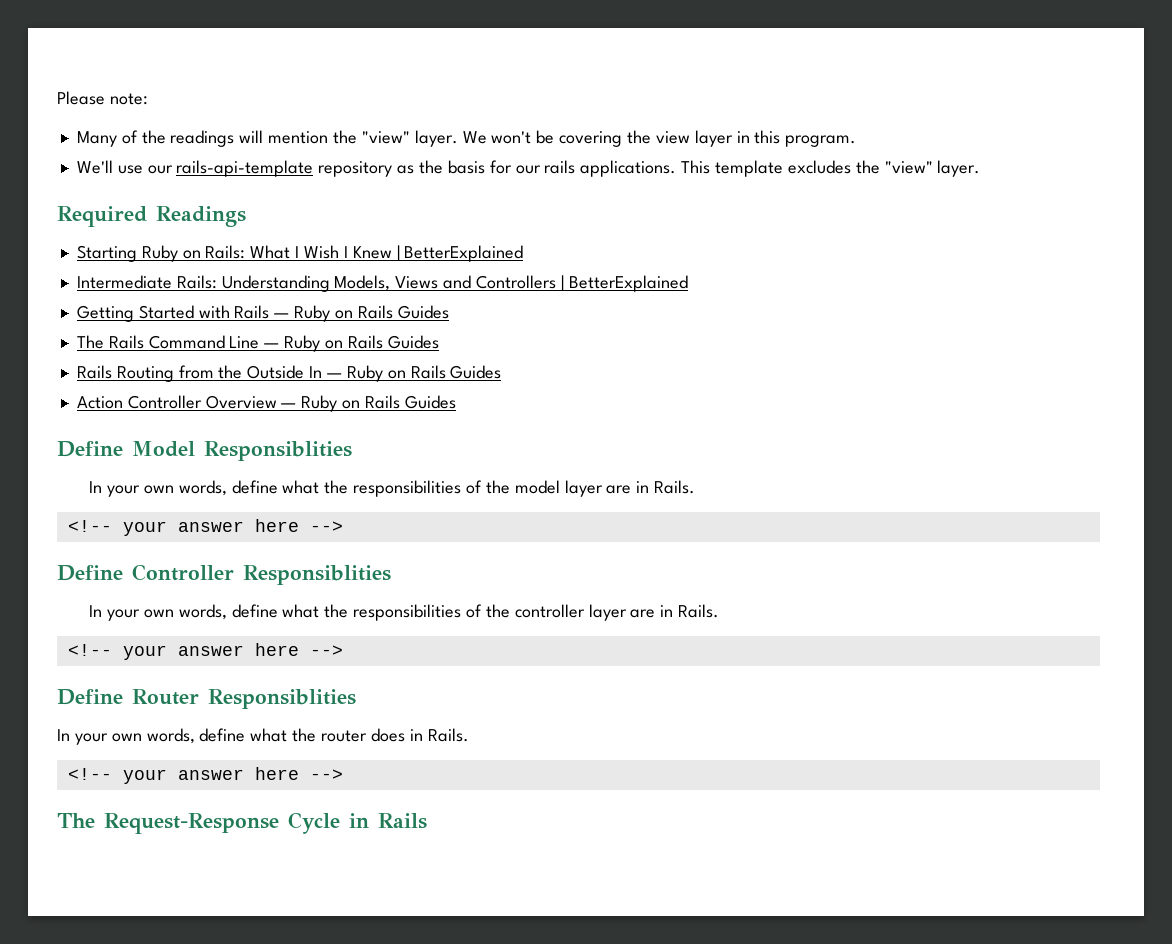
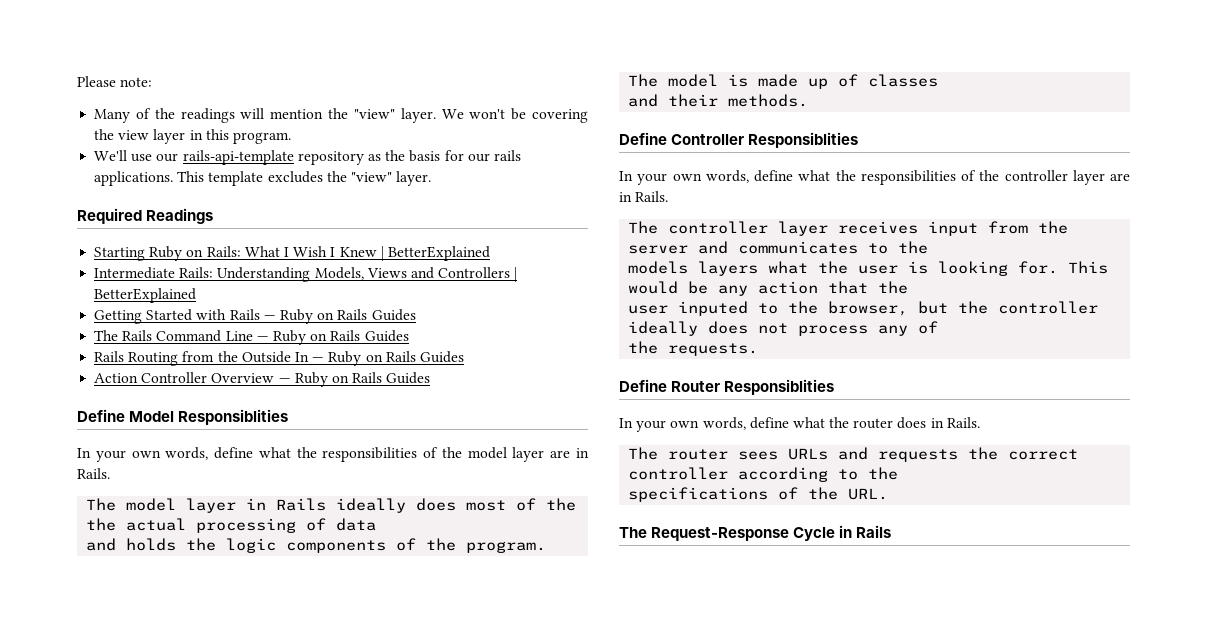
  In your own words, define what the responsibilities of the model layer are in Rails.
- <!-- your answer here -->
+ The model layer in Rails ideally does most of the the actual processing of data
+ and holds the logic components of the program. The model is made up of classes
+ and their methods.
  In your own words, define what the responsibilities of the controller layer are in Rails.
- <!-- your answer here -->
+ The controller layer receives input from the server and communicates to the
+ models layers what the user is looking for. This would be any action that the
+ user inputed to the browser, but the controller ideally does not process any of
+ the requests.
  In your own words, define what the router does in Rails.
- <!-- your answer here -->
+ The router sees URLs and requests the correct controller according to the
+ specifications of the URL.

